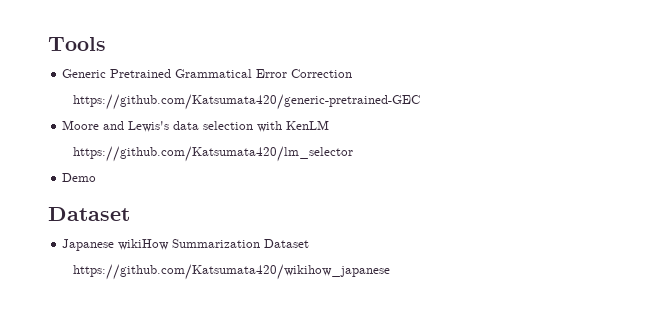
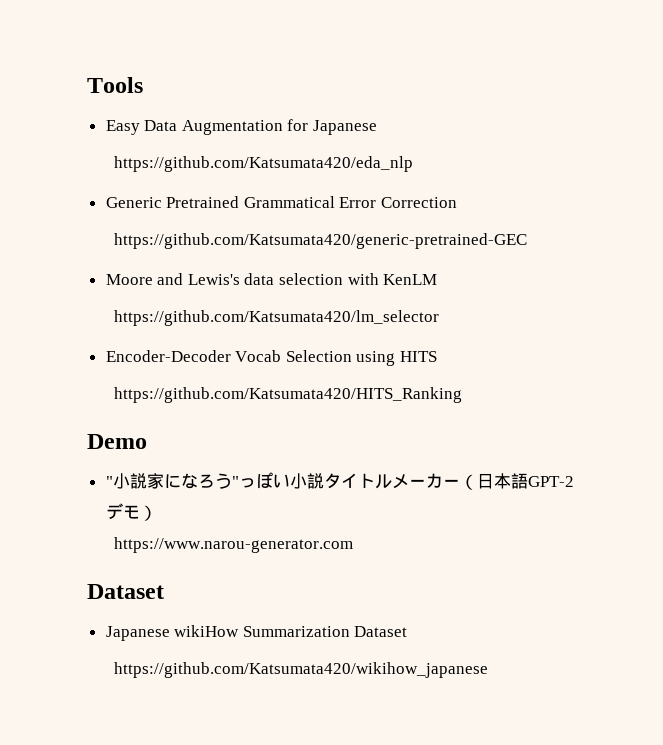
+ Easy Data Augmentation for Japanese
+ https://github.com/Katsumata420/eda_nlp
+ Encoder-Decoder Vocab Selection using HITS
+ https://github.com/Katsumata420/HITS_Ranking
  Demo
+ "小説家になろう"っぽい小説タイトルメーカー（日本語GPT-2デモ）
+ https://www.narou-generator.com

